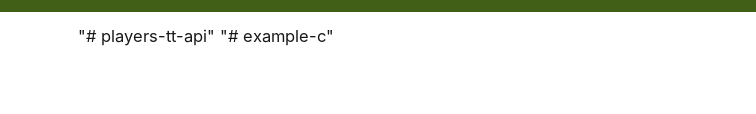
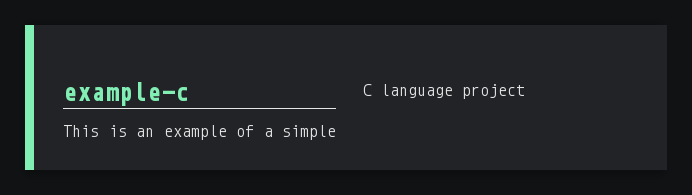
- "# players-tt-api" "# example-c"
+ example-c
+ This is an example of a simple C language project

